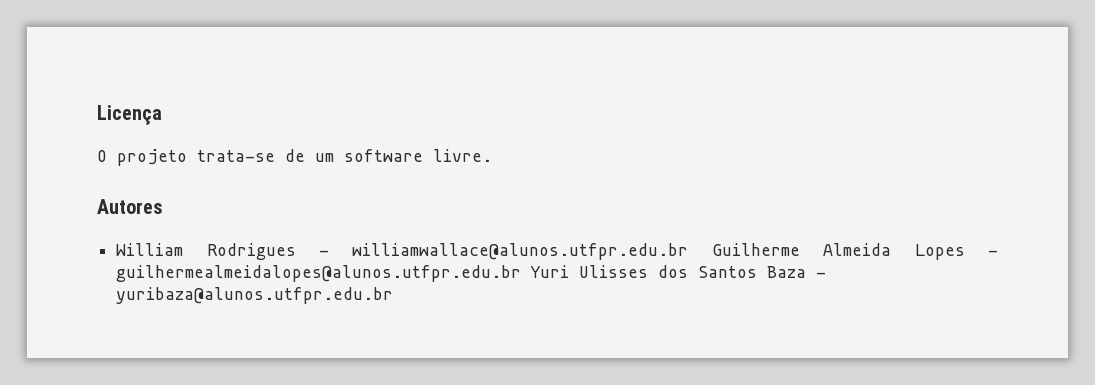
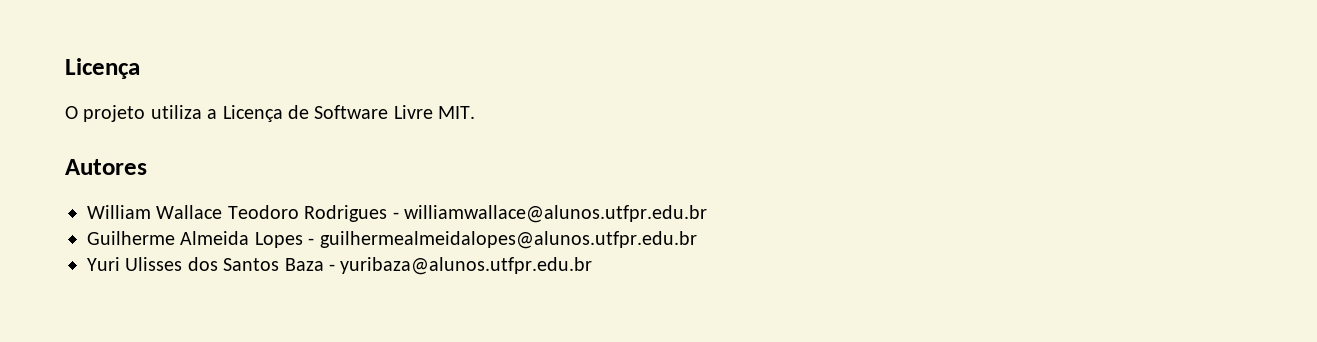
- O projeto trata-se de um software livre.
+ O projeto utiliza a Licença de Software Livre MIT.
- William Rodrigues - williamwallace@alunos.utfpr.edu.br Guilherme Almeida Lopes - guilhermealmeidalopes@alunos.utfpr.edu.br Yuri Ulisses dos Santos Baza - yuribaza@alunos.utfpr.edu.br
+ William Wallace Teodoro Rodrigues - williamwallace@alunos.utfpr.edu.br
+ Guilherme Almeida Lopes - guilhermealmeidalopes@alunos.utfpr.edu.br
+ Yuri Ulisses dos Santos Baza - yuribaza@alunos.utfpr.edu.br

